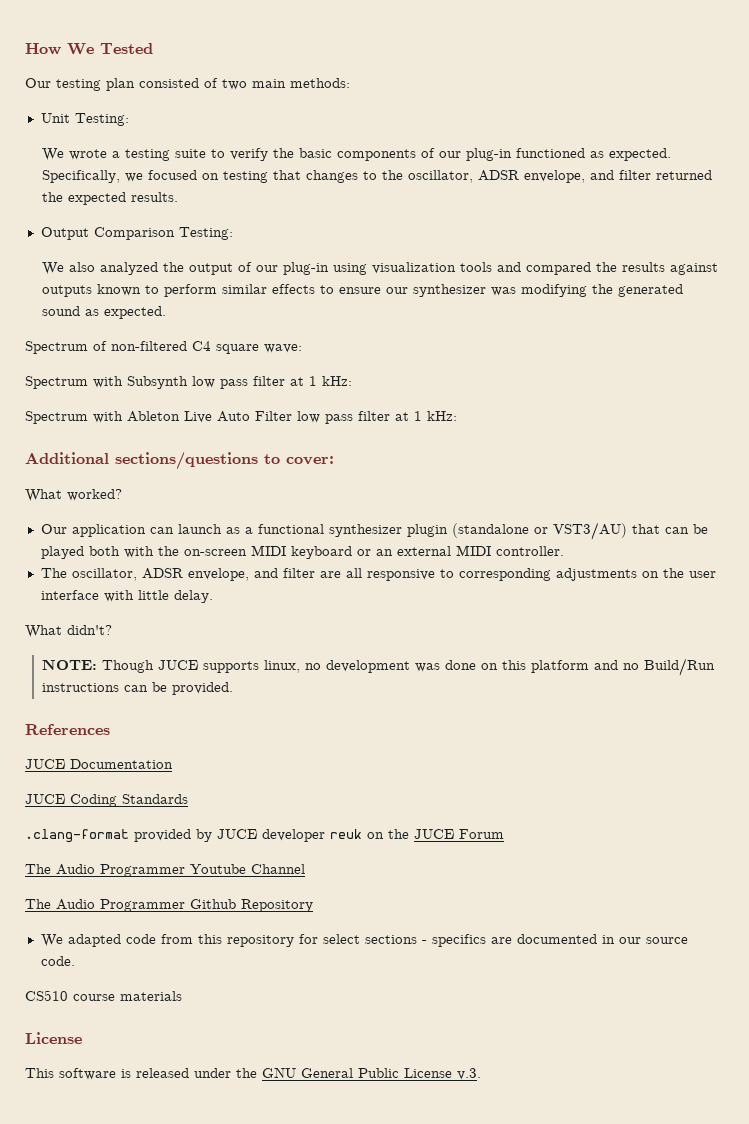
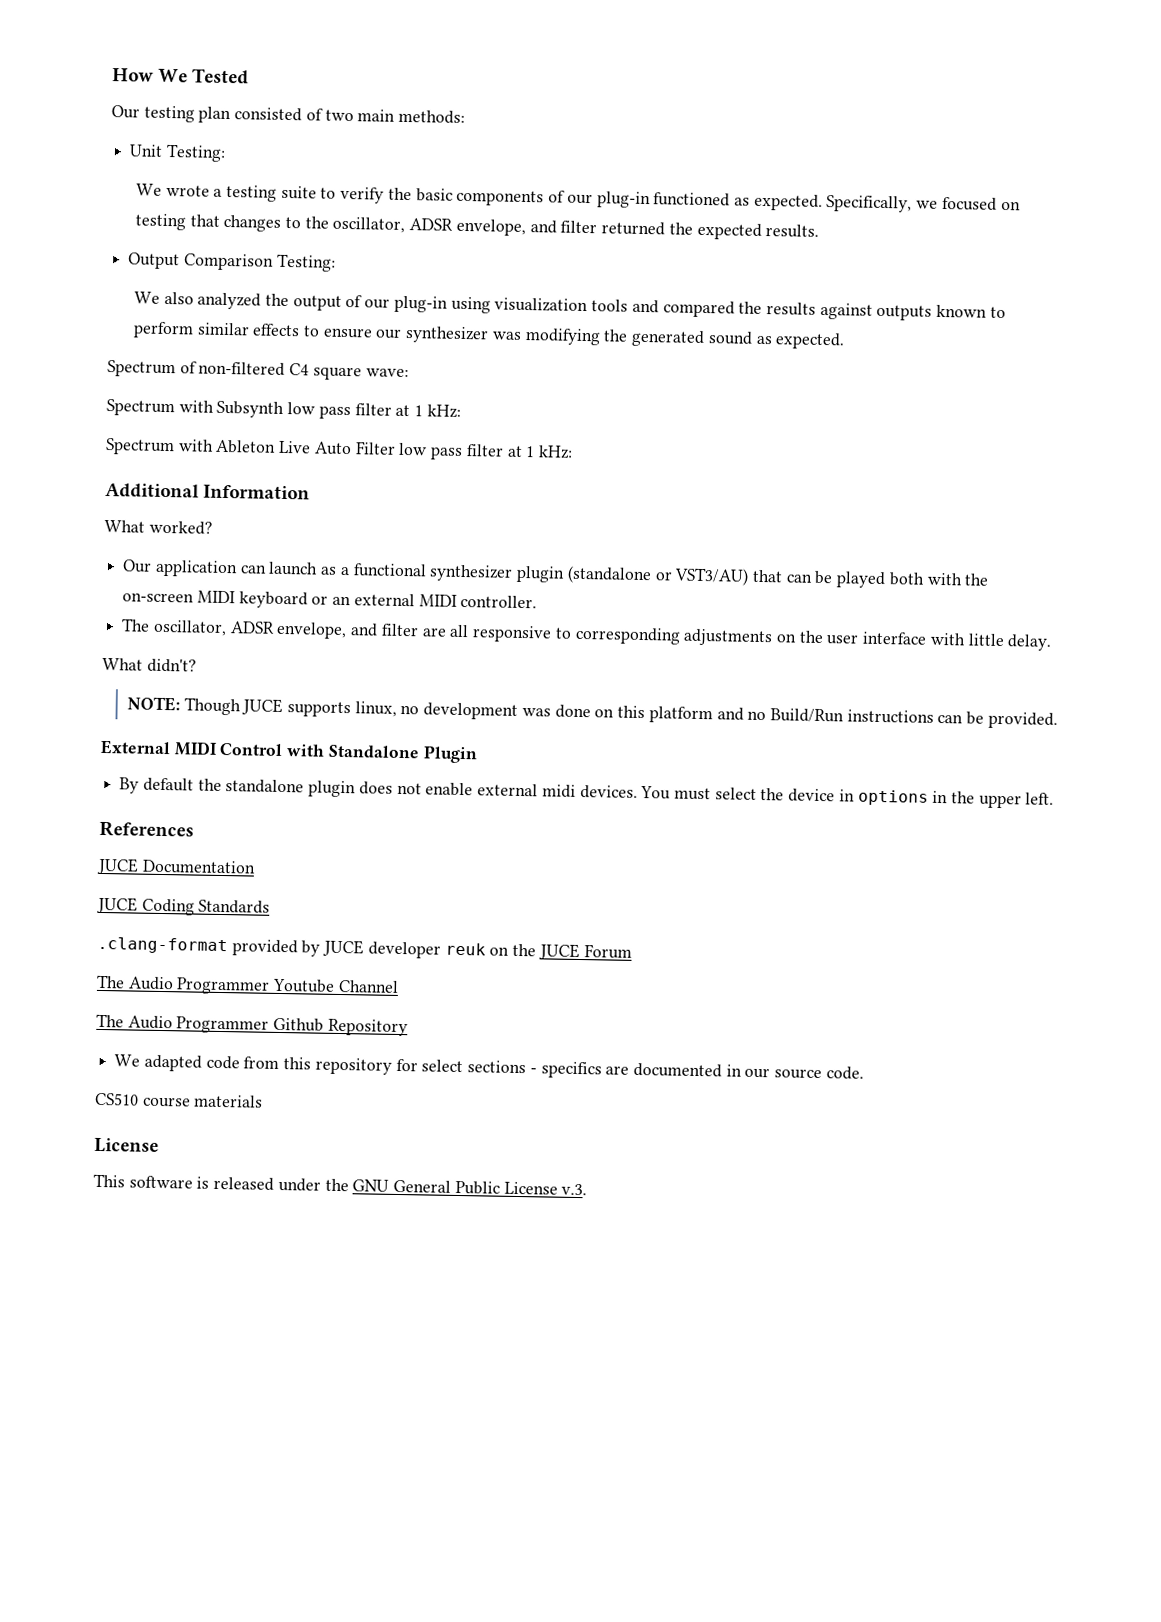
- Additional sections/questions to cover:
+ Additional Information
+ External MIDI Control with Standalone Plugin
+ By default the standalone plugin does not enable external midi devices. You must select the device in options in the upper left.

